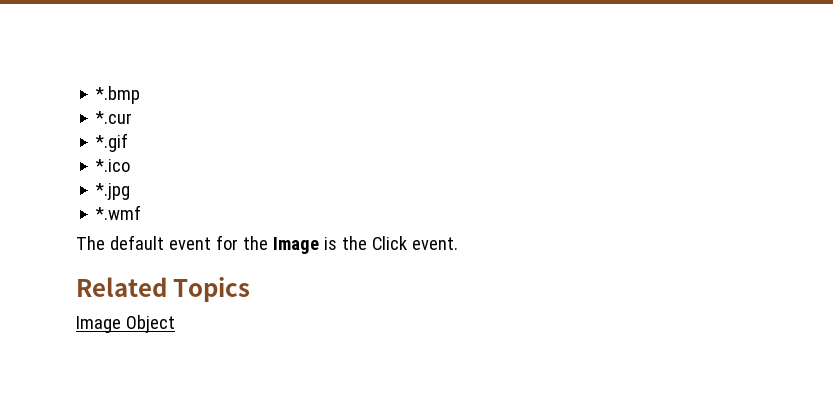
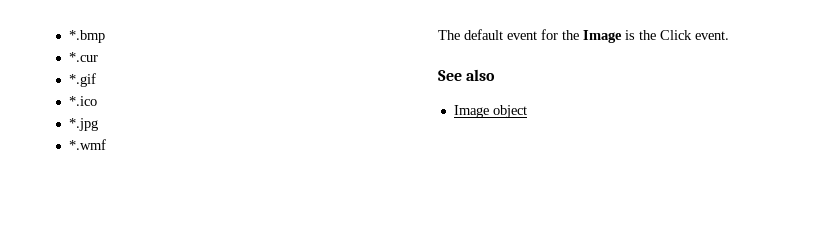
- Related Topics
- Image Object
+ See also
+ Image object

